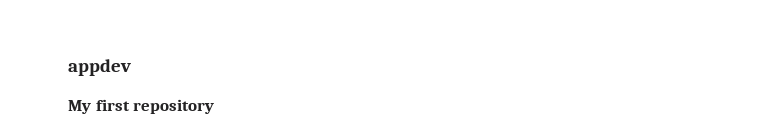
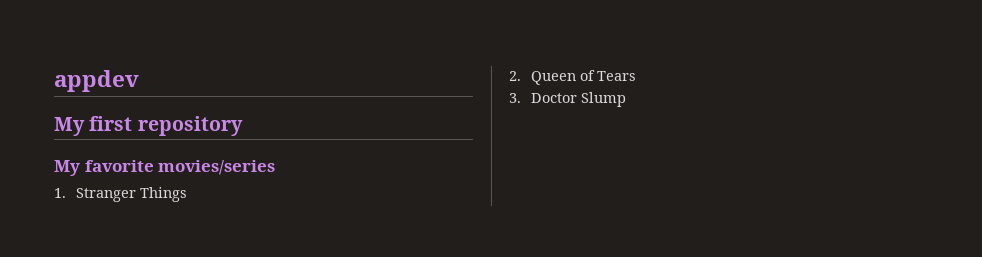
+ My favorite movies/series
+ 1. Stranger Things
+ 2. Queen of Tears
+ 3. Doctor Slump

